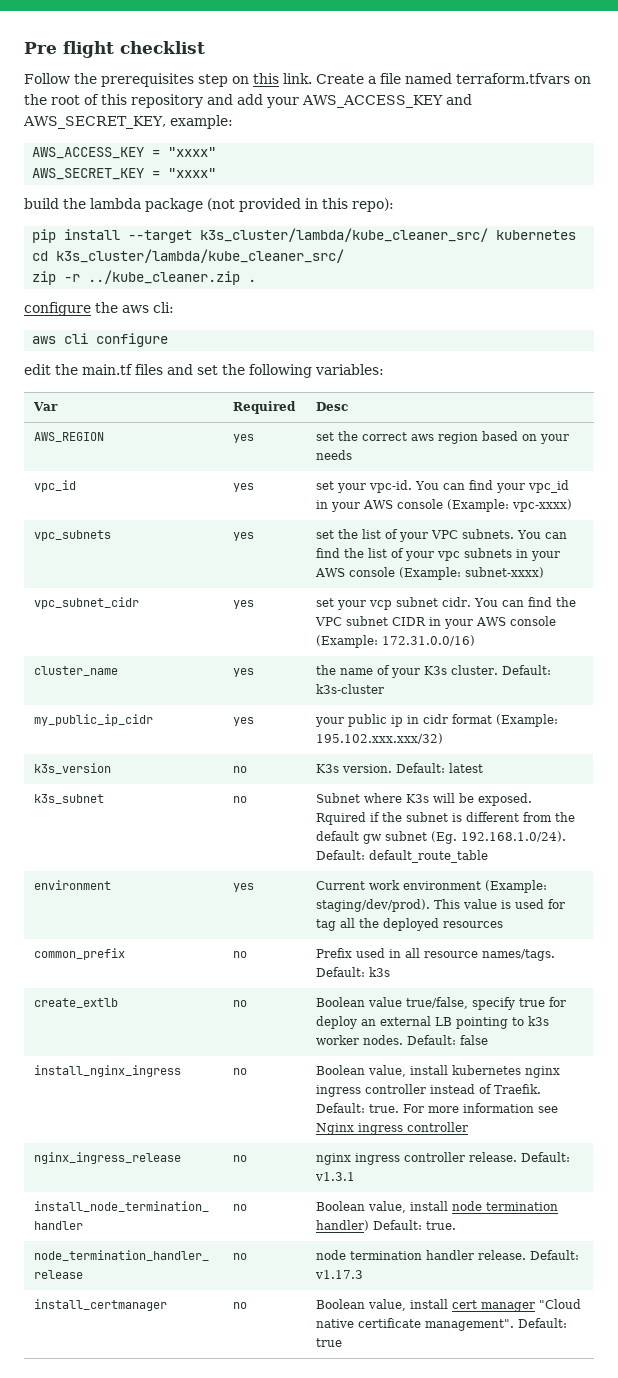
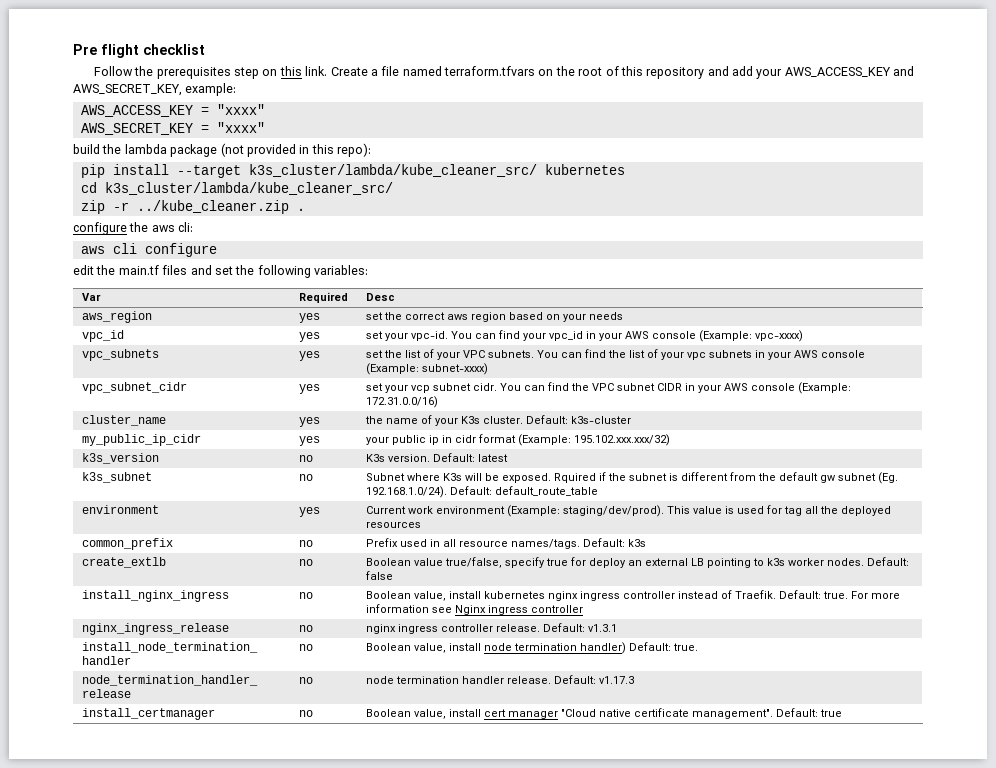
- AWS_REGION | yes | set the correct aws region based on your needs
+ aws_region | yes | set the correct aws region based on your needs

